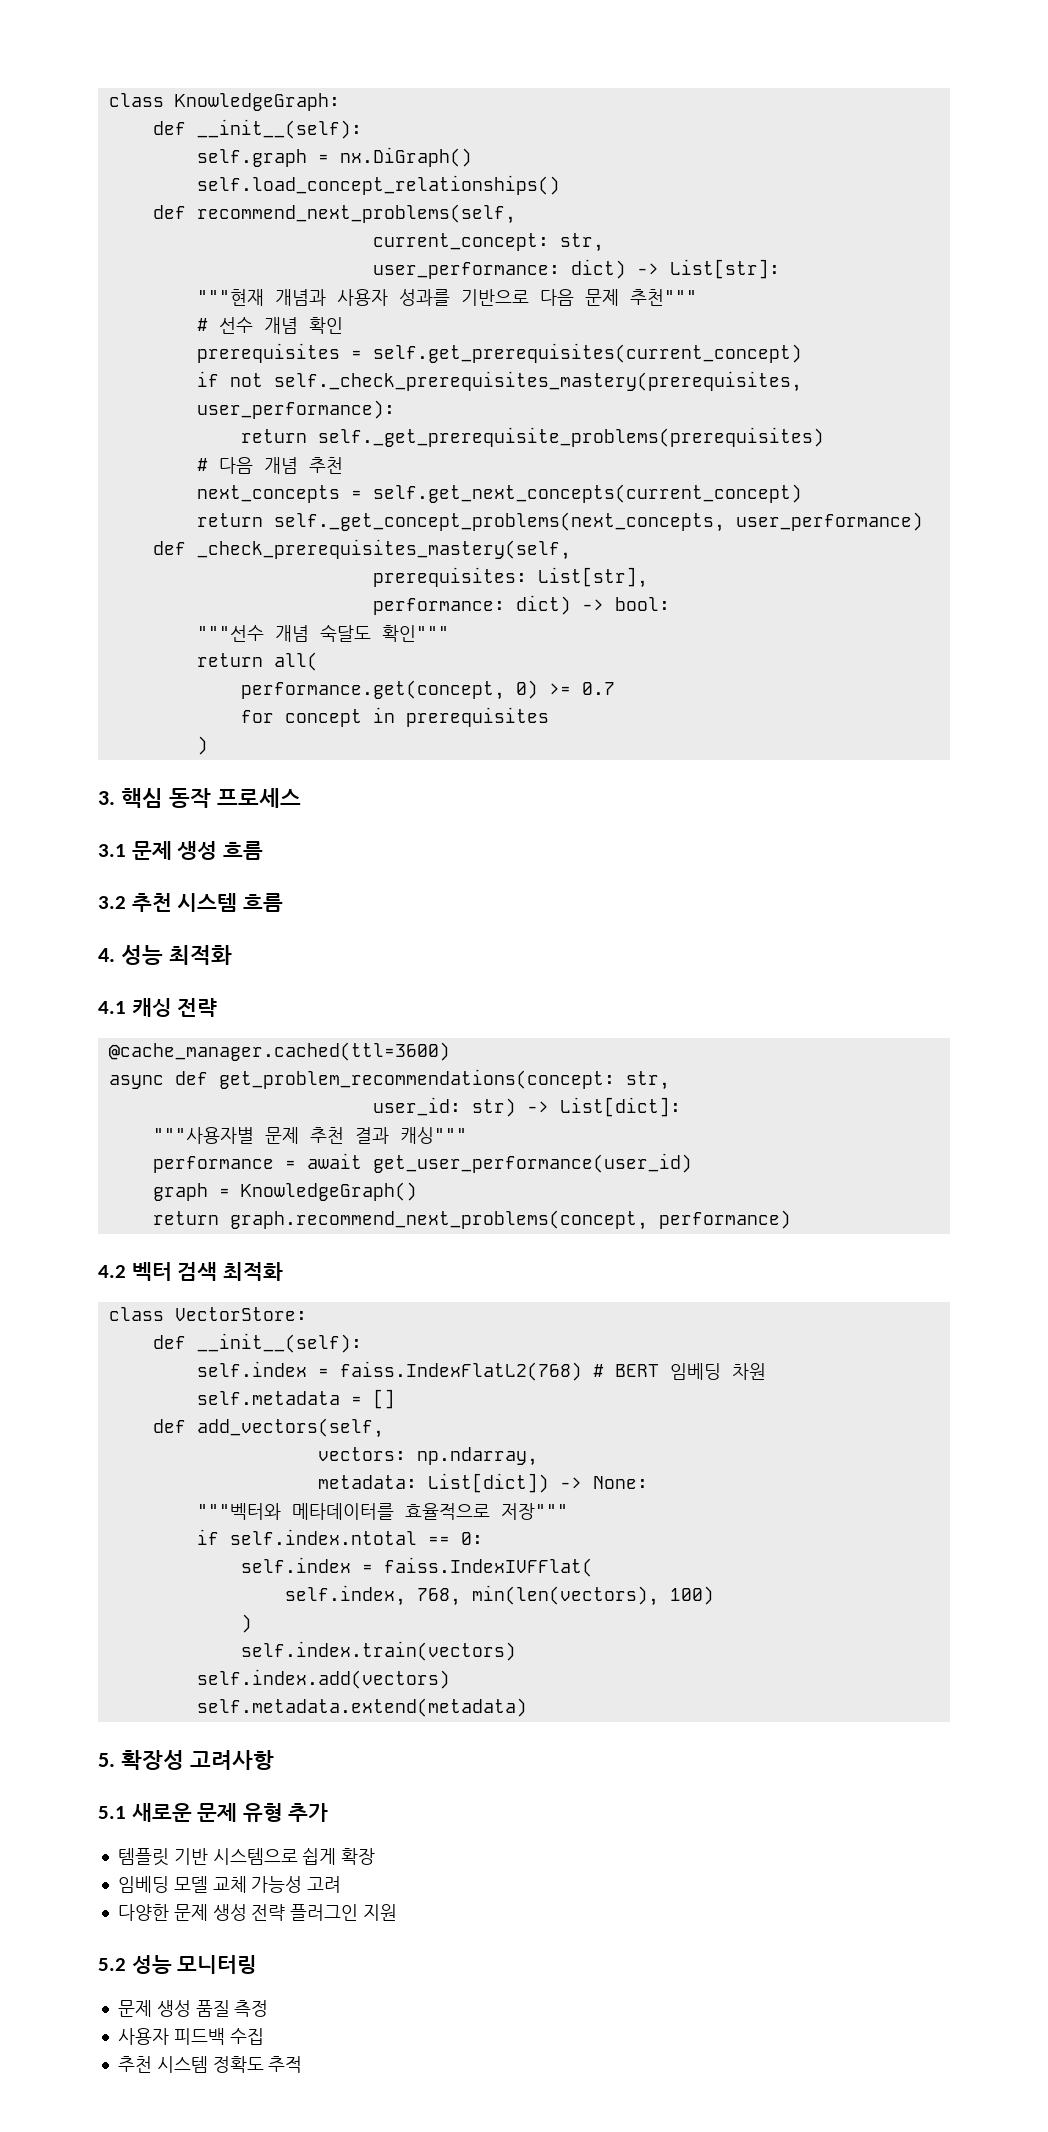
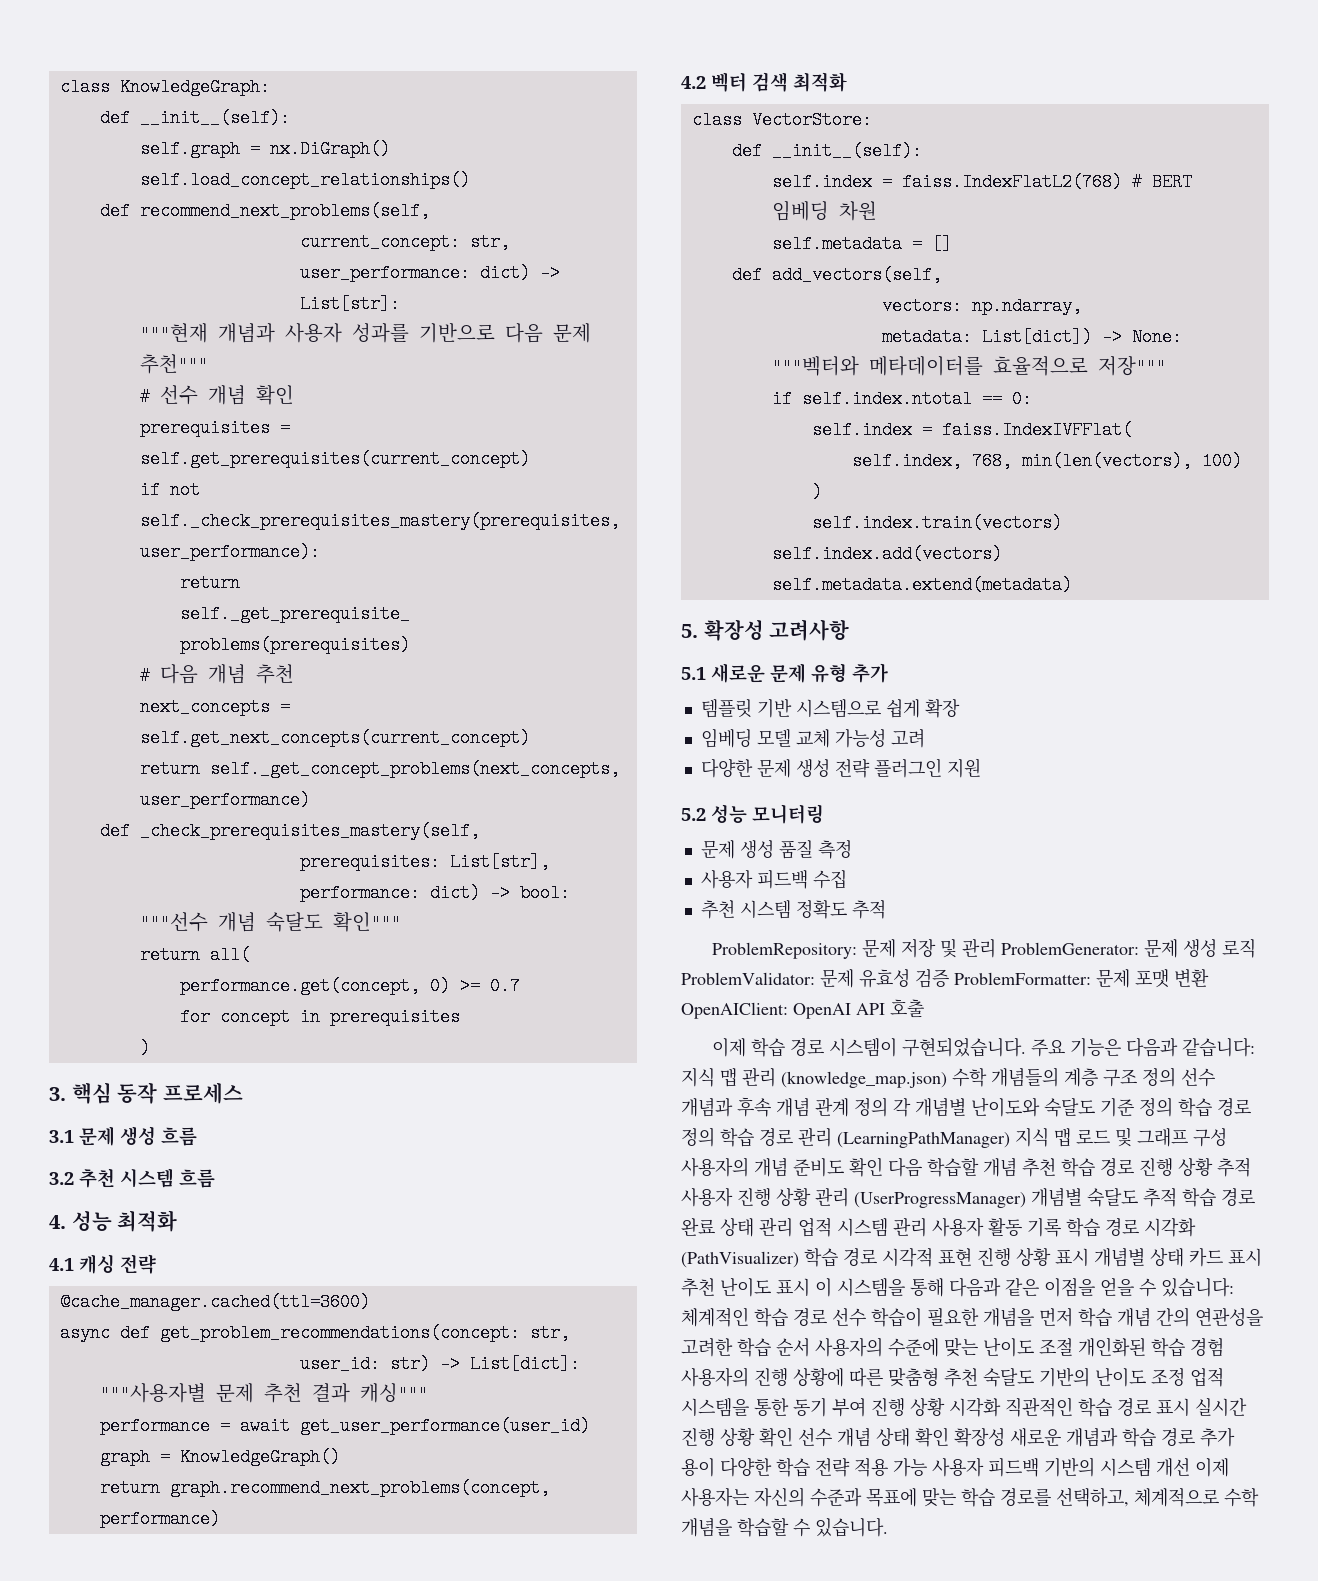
+ ProblemRepository: 문제 저장 및 관리 ProblemGenerator: 문제 생성 로직 ProblemValidator: 문제 유효성 검증 ProblemFormatter: 문제 포맷 변환 OpenAIClient: OpenAI API 호출
+ 이제 학습 경로 시스템이 구현되었습니다. 주요 기능은 다음과 같습니다: 지식 맵 관리 (knowledge_map.json) 수학 개념들의 계층 구조 정의 선수 개념과 후속 개념 관계 정의 각 개념별 난이도와 숙달도 기준 정의 학습 경로 정의 학습 경로 관리 (LearningPathManager) 지식 맵 로드 및 그래프 구성 사용자의 개념 준비도 확인 다음 학습할 개념 추천 학습 경로 진행 상황 추적 사용자 진행 상황 관리 (UserProgressManager) 개념별 숙달도 추적 학습 경로 완료 상태 관리 업적 시스템 관리 사용자 활동 기록 학습 경로 시각화 (PathVisualizer) 학습 경로 시각적 표현 진행 상황 표시 개념별 상태 카드 표시 추천 난이도 표시 이 시스템을 통해 다음과 같은 이점을 얻을 수 있습니다: 체계적인 학습 경로 선수 학습이 필요한 개념을 먼저 학습 개념 간의 연관성을 고려한 학습 순서 사용자의 수준에 맞는 난이도 조절 개인화된 학습 경험 사용자의 진행 상황에 따른 맞춤형 추천 숙달도 기반의 난이도 조정 업적 시스템을 통한 동기 부여 진행 상황 시각화 직관적인 학습 경로 표시 실시간 진행 상황 확인 선수 개념 상태 확인 확장성 새로운 개념과 학습 경로 추가 용이 다양한 학습 전략 적용 가능 사용자 피드백 기반의 시스템 개선 이제 사용자는 자신의 수준과 목표에 맞는 학습 경로를 선택하고, 체계적으로 수학 개념을 학습할 수 있습니다.

